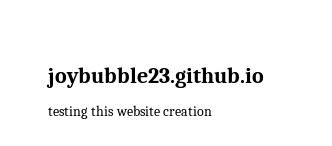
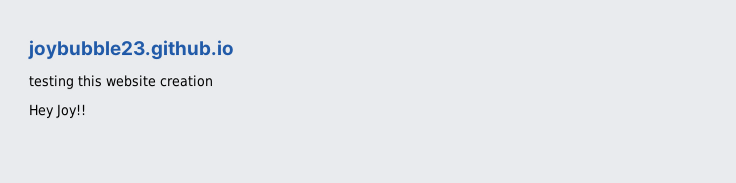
+ Hey Joy!!

